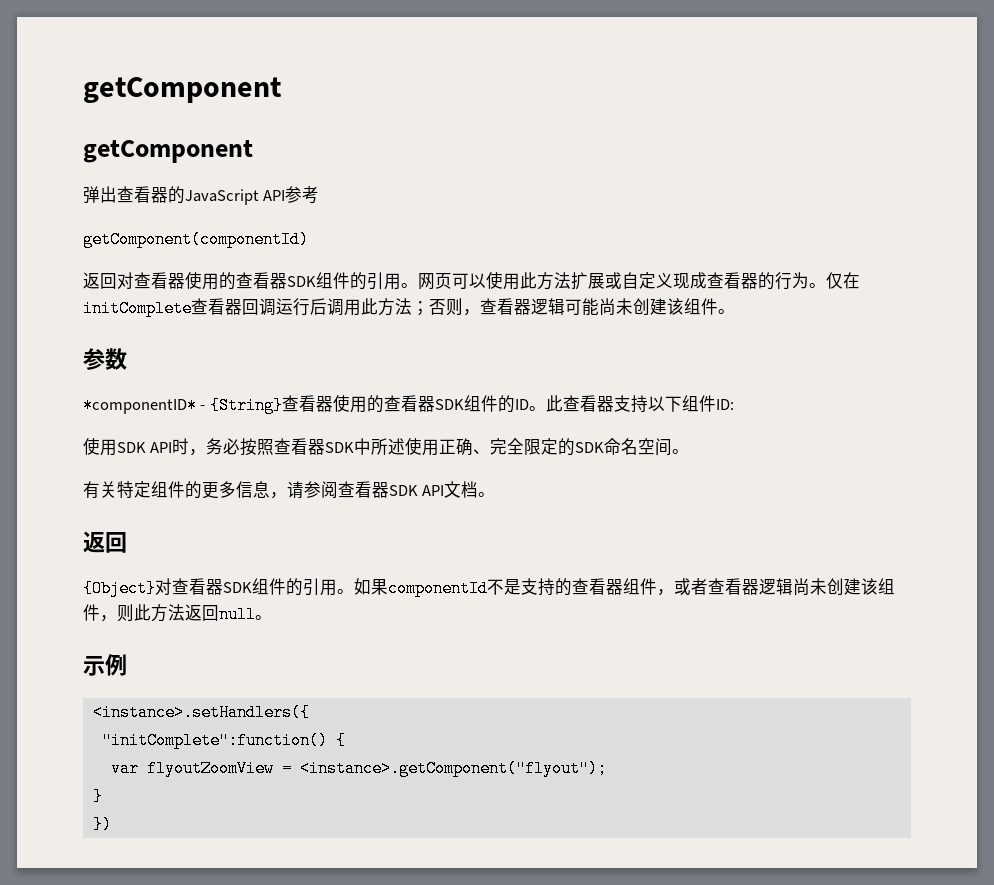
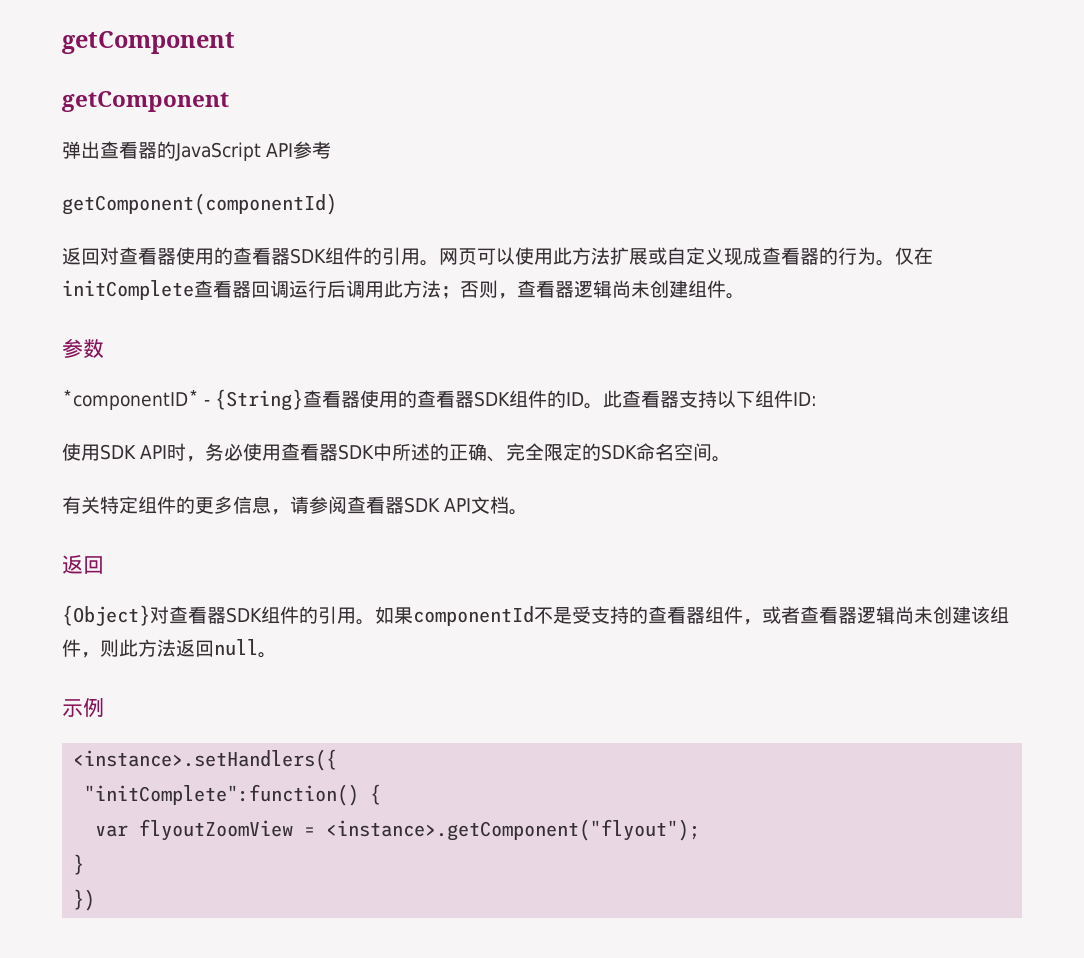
- 仅在initComplete查看器回调运行后调用此方法；否则，查看器逻辑可能尚未创建该组件。
+ 仅在initComplete查看器回调运行后调用此方法；否则，查看器逻辑尚未创建组件。
- 使用SDK API时，务必按照查看器SDK中所述使用正确、完全限定的SDK命名空间。
+ 使用SDK API时，务必使用查看器SDK中所述的正确、完全限定的SDK命名空间。
- 如果componentId不是支持的查看器组件，或者查看器逻辑尚未创建该组件，则此方法返回null。
+ 如果componentId不是受支持的查看器组件，或者查看器逻辑尚未创建该组件，则此方法返回null。

